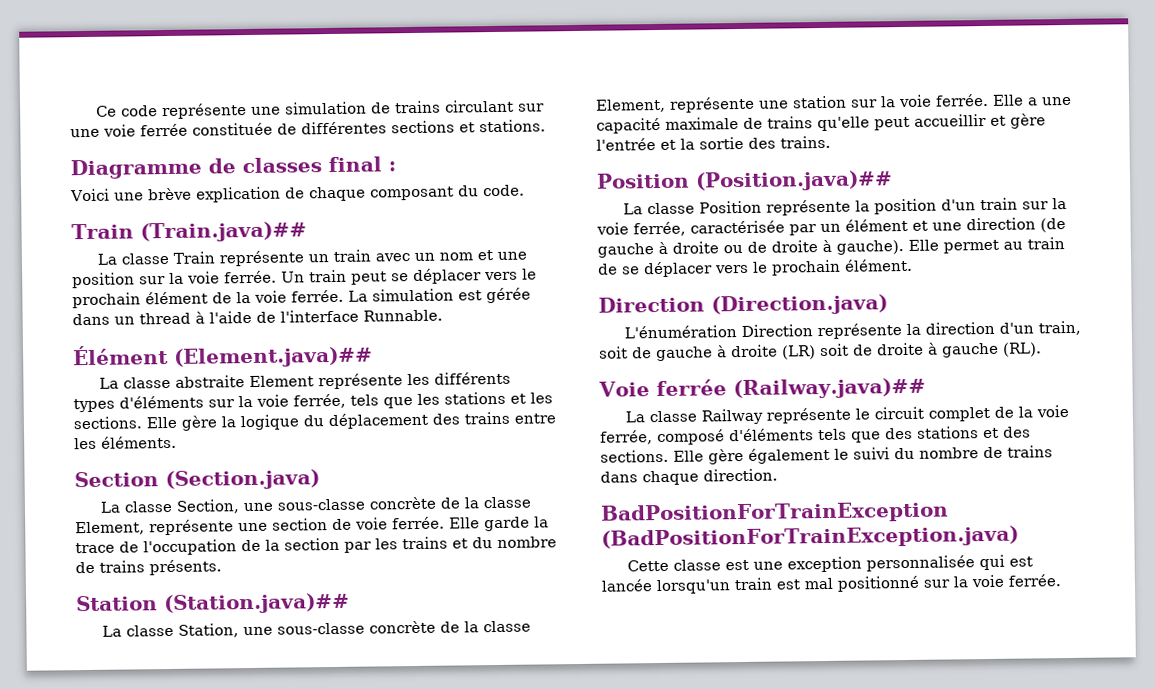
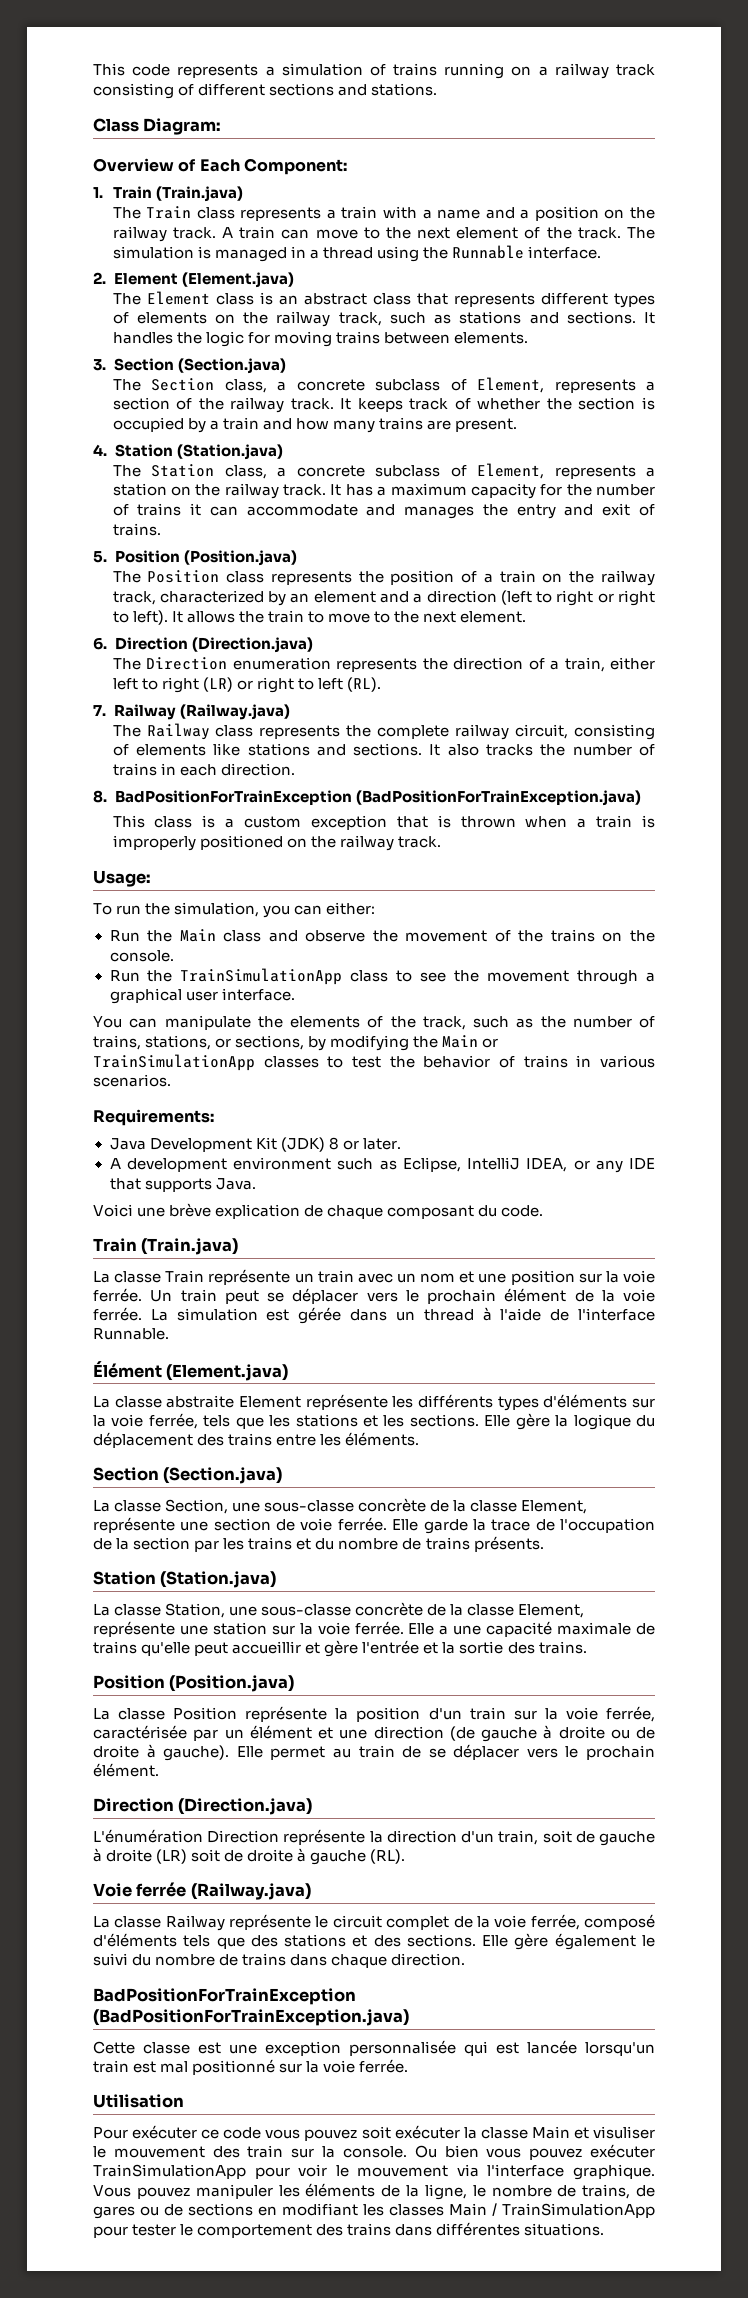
- Ce code représente une simulation de trains circulant sur une voie ferrée constituée de différentes sections et stations.
- Diagramme de classes final :
+ This code represents a simulation of trains running on a railway track consisting of different sections and stations.
+ Class Diagram:
+ Overview of Each Component:
+ 1. Train (Train.java)
+ The Train class represents a train with a name and a position on the railway track. A train can move to the next element of the track. The simulation is managed in a thread using the Runnable interface.
+ 2. Element (Element.java)
+ The Element class is an abstract class that represents different types of elements on the railway track, such as stations and sections. It handles the logic for moving trains between elements.
+ 3. Section (Section.java)
+ The Section class, a concrete subclass of Element, represents a section of the railway track. It keeps track of whether the section is occupied by a train and how many trains are present.
+ 4. Station (Station.java)
+ The Station class, a concrete subclass of Element, represents a station on the railway track. It has a maximum capacity for the number of trains it can accommodate and manages the entry and exit of trains.
+ 5. Position (Position.java)
+ The Position class represents the position of a train on the railway track, characterized by an element and a direction (left to right or right to left). It allows the train to move to the next element.
+ 6. Direction (Direction.java)
+ The Direction enumeration represents the direction of a train, either left to right (LR) or right to left (RL).
+ 7. Railway (Railway.java)
+ The Railway class represents the complete railway circuit, consisting of elements like stations and sections. It also tracks the number of trains in each direction.
+ 8. BadPositionForTrainException (BadPositionForTrainException.java)
+ This class is a custom exception that is thrown when a train is improperly positioned on the railway track.
+ Usage:
+ To run the simulation, you can either:
+ Run the Main class and observe the movement of the trains on the console.
+ Run the TrainSimulationApp class to see the movement through a graphical user interface.
+ You can manipulate the elements of the track, such as the number of trains, stations, or sections, by modifying the Main or TrainSimulationApp classes to test the behavior of trains in various scenarios.
+ Requirements:
+ Java Development Kit (JDK) 8 or later.
+ A development environment such as Eclipse, IntelliJ IDEA, or any IDE that supports Java.
  Voici une brève explication de chaque composant du code.
- Train (Train.java)##
+ Train (Train.java)
- Élément (Element.java)##
+ Élément (Element.java)
  Elle garde la trace de l'occupation de la section par les trains et du nombre de trains présents.
- Station (Station.java)##
+ Station (Station.java)
  Elle a une capacité maximale de trains qu'elle peut accueillir et gère l'entrée et la sortie des trains.
- Position (Position.java)##
+ Position (Position.java)
- Voie ferrée (Railway.java)##
+ Voie ferrée (Railway.java)
+ Utilisation
+ Pour exécuter ce code vous pouvez soit exécuter la classe Main et visuliser le mouvement des train sur la console. Ou bien vous pouvez exécuter TrainSimulationApp pour voir le mouvement via l'interface graphique. Vous pouvez manipuler les éléments de la ligne, le nombre de trains, de gares ou de sections en modifiant les classes Main / TrainSimulationApp pour tester le comportement des trains dans différentes situations.

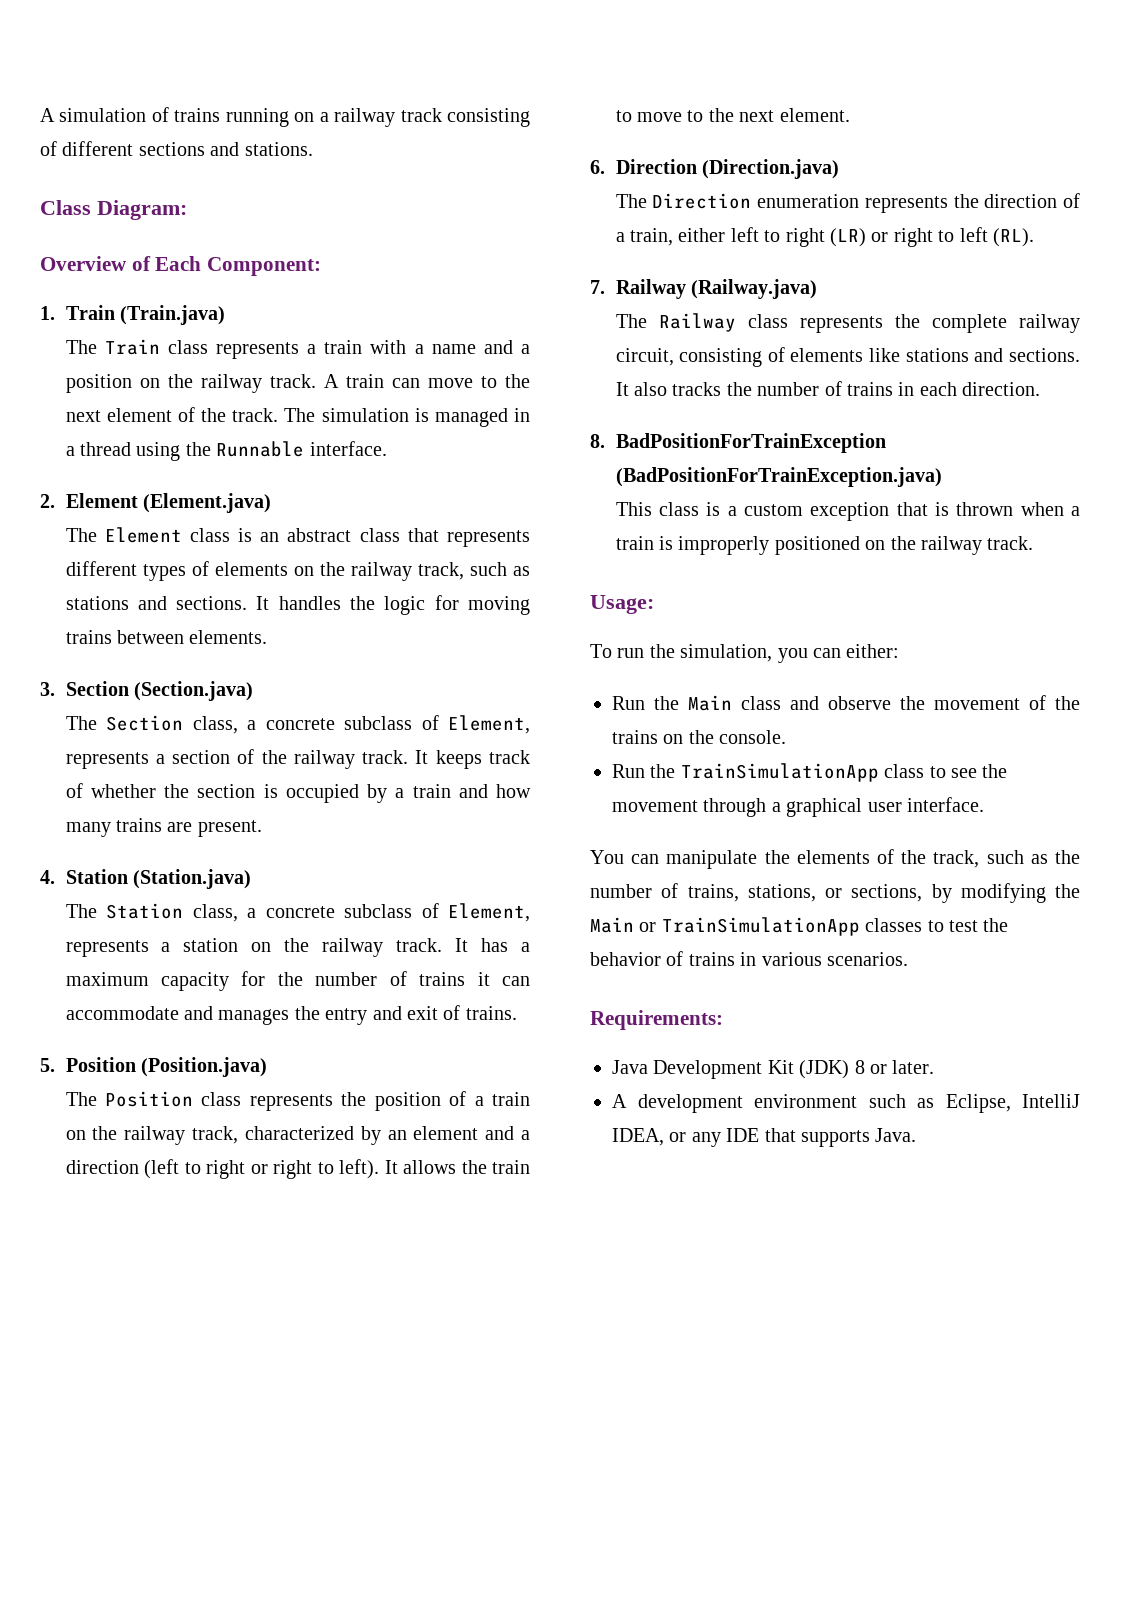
- This code represents a simulation of trains running on a railway track consisting of different sections and stations.
+ A simulation of trains running on a railway track consisting of different sections and stations.
- Voici une brève explication de chaque composant du code.
- Train (Train.java)
- La classe Train représente un train avec un nom et une position sur la voie ferrée. Un train peut se déplacer vers le prochain élément de la voie ferrée. La simulation est gérée dans un thread à l'aide de l'interface Runnable.
- Élément (Element.java)
- La classe abstraite Element représente les différents types d'éléments sur la voie ferrée, tels que les stations et les sections. Elle gère la logique du déplacement des trains entre les éléments.
- Section (Section.java)
- La classe Section, une sous-classe concrète de la classe Element, représente une section de voie ferrée. Elle garde la trace de l'occupation de la section par les trains et du nombre de trains présents.
- Station (Station.java)
- La classe Station, une sous-classe concrète de la classe Element, représente une station sur la voie ferrée. Elle a une capacité maximale de trains qu'elle peut accueillir et gère l'entrée et la sortie des trains.
- Position (Position.java)
- La classe Position représente la position d'un train sur la voie ferrée, caractérisée par un élément et une direction (de gauche à droite ou de droite à gauche). Elle permet au train de se déplacer vers le prochain élément.
- Direction (Direction.java)
- L'énumération Direction représente la direction d'un train, soit de gauche à droite (LR) soit de droite à gauche (RL).
- Voie ferrée (Railway.java)
- La classe Railway représente le circuit complet de la voie ferrée, composé d'éléments tels que des stations et des sections. Elle gère également le suivi du nombre de trains dans chaque direction.
- BadPositionForTrainException (BadPositionForTrainException.java)
- Cette classe est une exception personnalisée qui est lancée lorsqu'un train est mal positionné sur la voie ferrée.
- Utilisation
- Pour exécuter ce code vous pouvez soit exécuter la classe Main et visuliser le mouvement des train sur la console. Ou bien vous pouvez exécuter TrainSimulationApp pour voir le mouvement via l'interface graphique. Vous pouvez manipuler les éléments de la ligne, le nombre de trains, de gares ou de sections en modifiant les classes Main / TrainSimulationApp pour tester le comportement des trains dans différentes situations.

